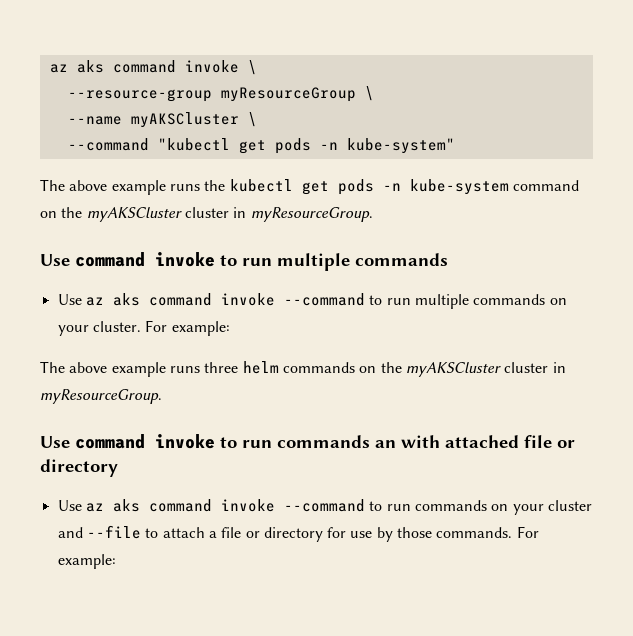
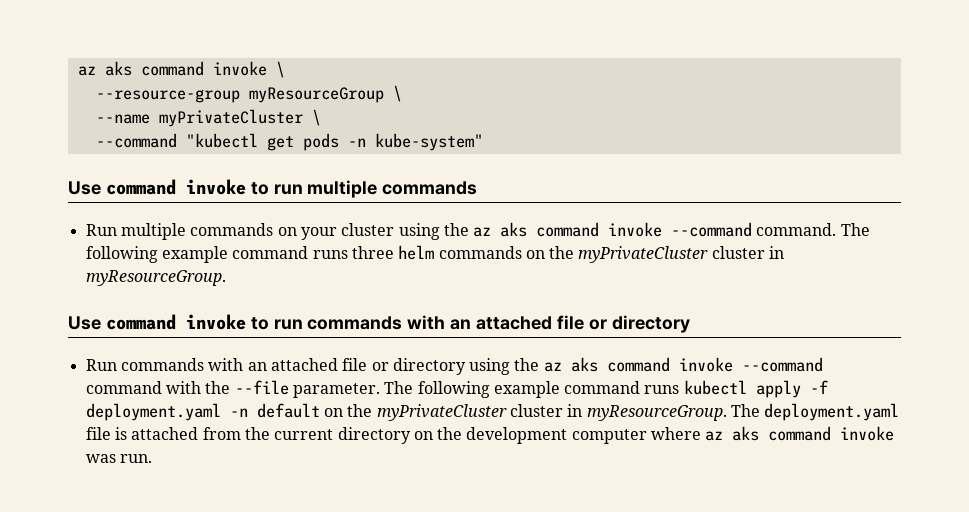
- --name myAKSCluster \
+ --name myPrivateCluster \
- The above example runs the kubectl get pods -n kube-system command on the myAKSCluster cluster in myResourceGroup.
- Use az aks command invoke --command to run multiple commands on your cluster. For example:
- The above example runs three helm commands on the myAKSCluster cluster in myResourceGroup.
+ Run multiple commands on your cluster using the az aks command invoke --command command. The following example command runs three helm commands on the myPrivateCluster cluster in myResourceGroup.
- Use command invoke to run commands an with attached file or directory
+ Use command invoke to run commands with an attached file or directory
- Use az aks command invoke --command to run commands on your cluster and --file to attach a file or directory for use by those commands. For example:
+ Run commands with an attached file or directory using the az aks command invoke --command command with the --file parameter. The following example command runs kubectl apply -f deployment.yaml -n default on the myPrivateCluster cluster in myResourceGroup. The deployment.yaml file is attached from the current directory on the development computer where az aks command invoke was run.

